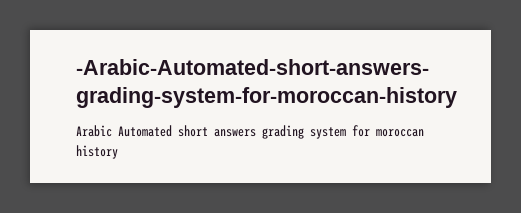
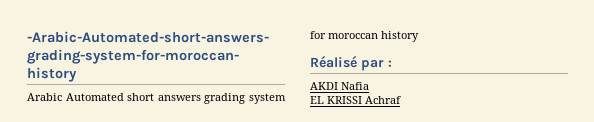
+ Réalisé par :
+ AKDI Nafia
+ EL KRISSI Achraf

